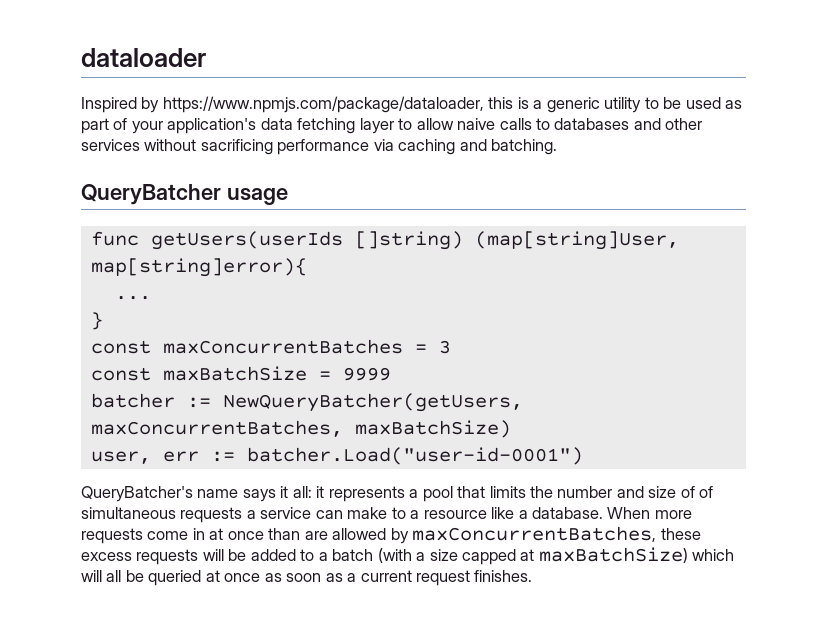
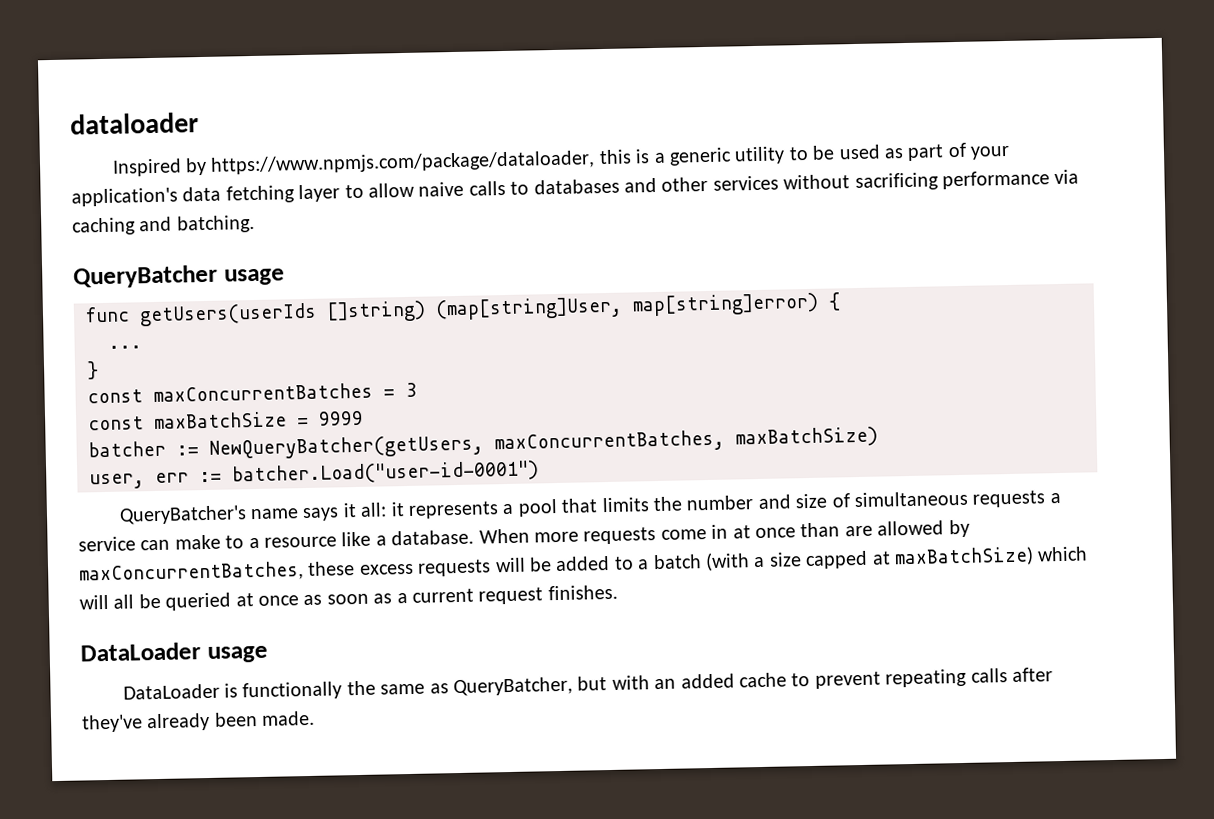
- func getUsers(userIds []string) (map[string]User, map[string]error){
+ func getUsers(userIds []string) (map[string]User, map[string]error) {
- QueryBatcher's name says it all: it represents a pool that limits the number and size of of simultaneous requests a service can make to a resource like a database.
+ QueryBatcher's name says it all: it represents a pool that limits the number and size of simultaneous requests a service can make to a resource like a database.
+ DataLoader usage
+ DataLoader is functionally the same as QueryBatcher, but with an added cache to prevent repeating calls after they've already been made.

